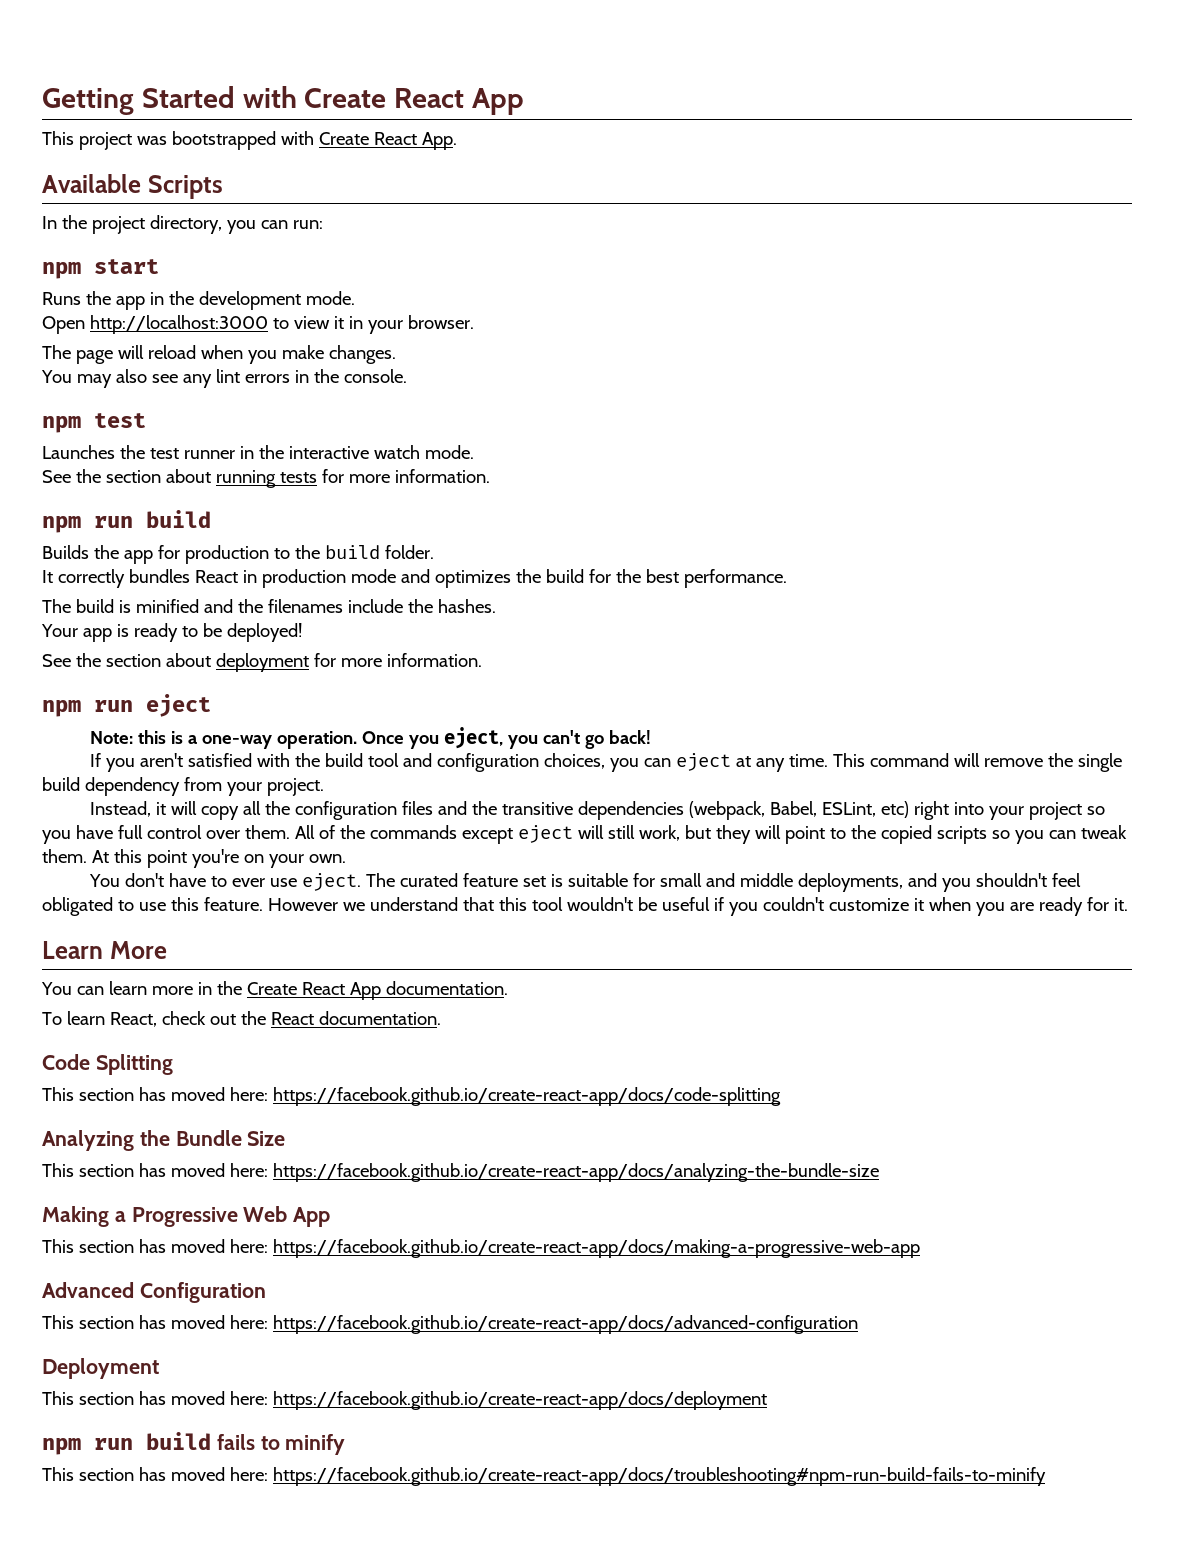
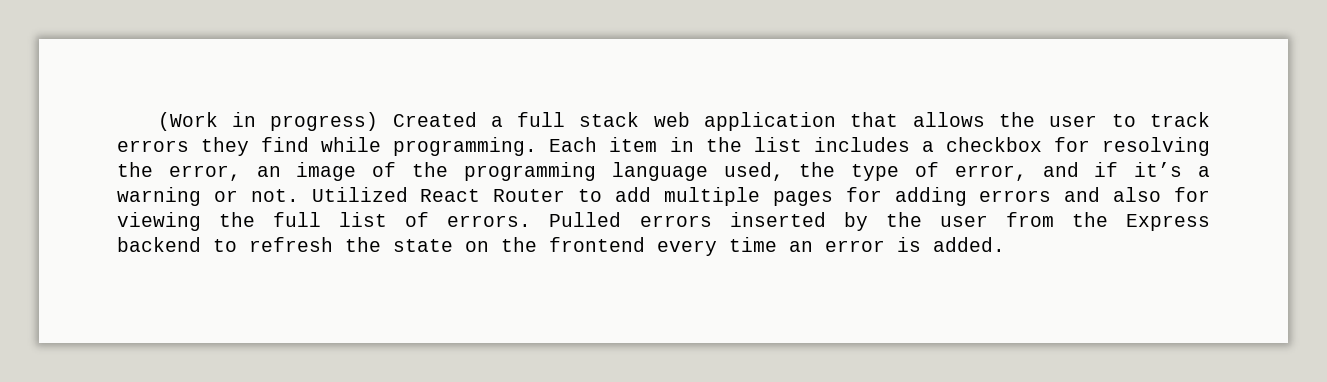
- Getting Started with Create React App
- This project was bootstrapped with Create React App.
- Available Scripts
- In the project directory, you can run:
- npm start
- Runs the app in the development mode.
- Open http://localhost:3000 to view it in your browser.
- The page will reload when you make changes.
- You may also see any lint errors in the console.
- npm test
- Launches the test runner in the interactive watch mode.
- See the section about running tests for more information.
- npm run build
- Builds the app for production to the build folder.
- It correctly bundles React in production mode and optimizes the build for the best performance.
- The build is minified and the filenames include the hashes.
- Your app is ready to be deployed!
- See the section about deployment for more information.
- npm run eject
- Note: this is a one-way operation. Once you eject, you can't go back!
- If you aren't satisfied with the build tool and configuration choices, you can eject at any time. This command will remove the single build dependency from your project.
- Instead, it will copy all the configuration files and the transitive dependencies (webpack, Babel, ESLint, etc) right into your project so you have full control over them. All of the commands except eject will still work, but they will point to the copied scripts so you can tweak them. At this point you're on your own.
- You don't have to ever use eject. The curated feature set is suitable for small and middle deployments, and you shouldn't feel obligated to use this feature. However we understand that this tool wouldn't be useful if you couldn't customize it when you are ready for it.
- Learn More
- You can learn more in the Create React App documentation.
- To learn React, check out the React documentation.
- Code Splitting
- This section has moved here: https://facebook.github.io/create-react-app/docs/code-splitting
- Analyzing the Bundle Size
- This section has moved here: https://facebook.github.io/create-react-app/docs/analyzing-the-bundle-size
- Making a Progressive Web App
- This section has moved here: https://facebook.github.io/create-react-app/docs/making-a-progressive-web-app
- Advanced Configuration
- This section has moved here: https://facebook.github.io/create-react-app/docs/advanced-configuration
- Deployment
- This section has moved here: https://facebook.github.io/create-react-app/docs/deployment
- npm run build fails to minify
- This section has moved here: https://facebook.github.io/create-react-app/docs/troubleshooting#npm-run-build-fails-to-minify
+ (Work in progress) Created a full stack web application that allows the user to track errors they find while programming. Each item in the list includes a checkbox for resolving the error, an image of the programming language used, the type of error, and if it’s a warning or not. Utilized React Router to add multiple pages for adding errors and also for viewing the full list of errors. Pulled errors inserted by the user from the Express backend to refresh the state on the frontend every time an error is added.

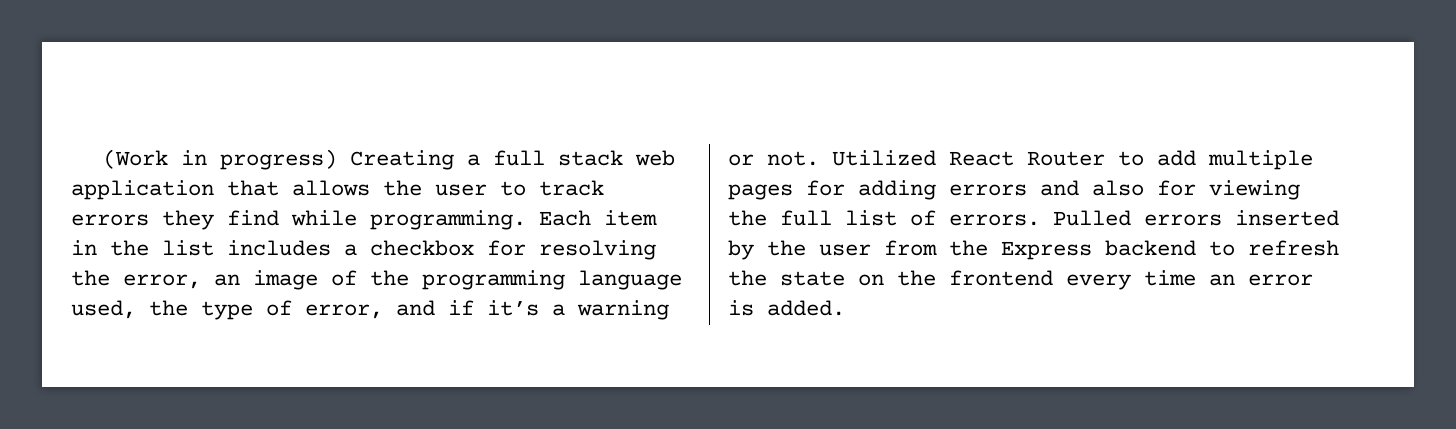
- (Work in progress) Created a full stack web application that allows the user to track errors they find while programming.
+ (Work in progress) Creating a full stack web application that allows the user to track errors they find while programming.

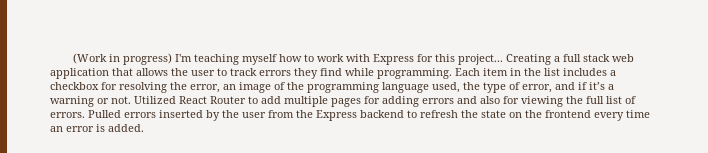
- (Work in progress) Creating a full stack web application that allows the user to track errors they find while programming.
+ (Work in progress) I'm teaching myself how to work with Express for this project... Creating a full stack web application that allows the user to track errors they find while programming.

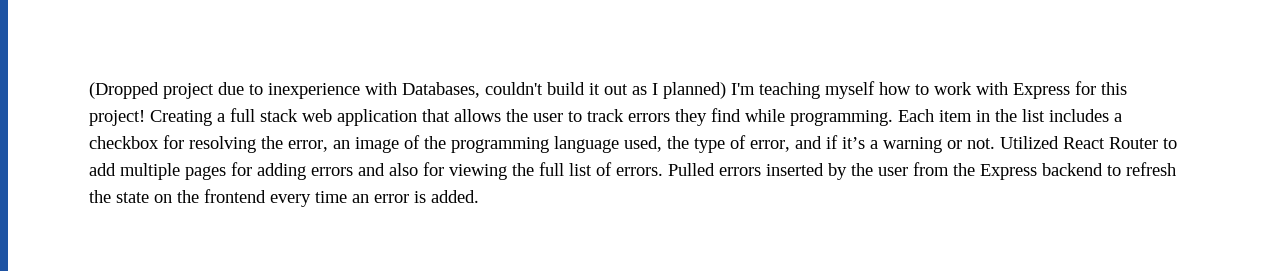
- (Work in progress) I'm teaching myself how to work with Express for this project...
+ (Dropped project due to inexperience with Databases, couldn't build it out as I planned) I'm teaching myself how to work with Express for this project!

